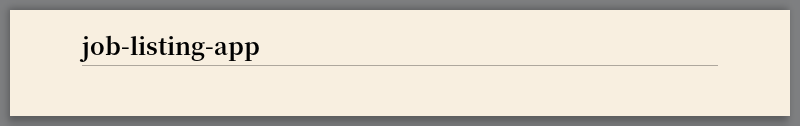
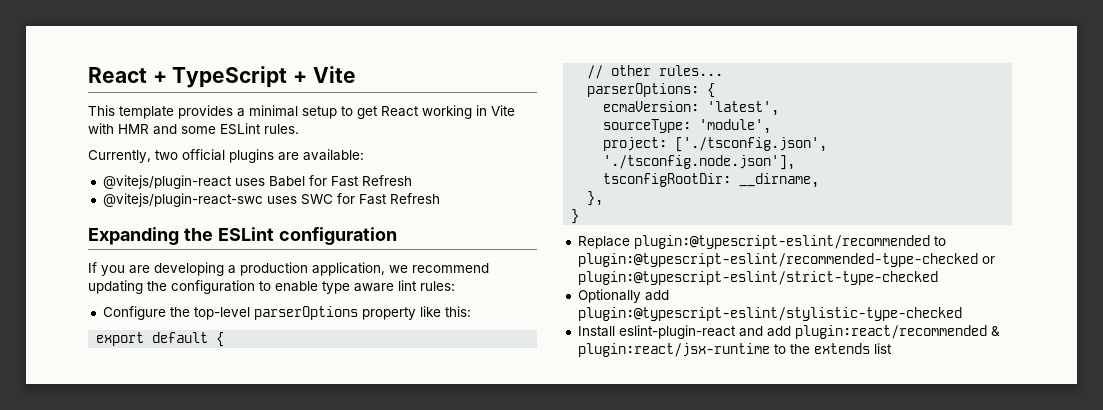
- job-listing-app
+ React + TypeScript + Vite
+ This template provides a minimal setup to get React working in Vite with HMR and some ESLint rules.
+ Currently, two official plugins are available:
+ @vitejs/plugin-react uses Babel for Fast Refresh
+ @vitejs/plugin-react-swc uses SWC for Fast Refresh
+ Expanding the ESLint configuration
+ If you are developing a production application, we recommend updating the configuration to enable type aware lint rules:
+ Configure the top-level parserOptions property like this:
+ export default {
+ // other rules...
+ parserOptions: {
+ ecmaVersion: 'latest',
+ sourceType: 'module',
+ project: ['./tsconfig.json', './tsconfig.node.json'],
+ tsconfigRootDir: __dirname,
+ },
+ }
+ Replace plugin:@typescript-eslint/recommended to plugin:@typescript-eslint/recommended-type-checked or plugin:@typescript-eslint/strict-type-checked
+ Optionally add plugin:@typescript-eslint/stylistic-type-checked
+ Install eslint-plugin-react and add plugin:react/recommended & plugin:react/jsx-runtime to the extends list

